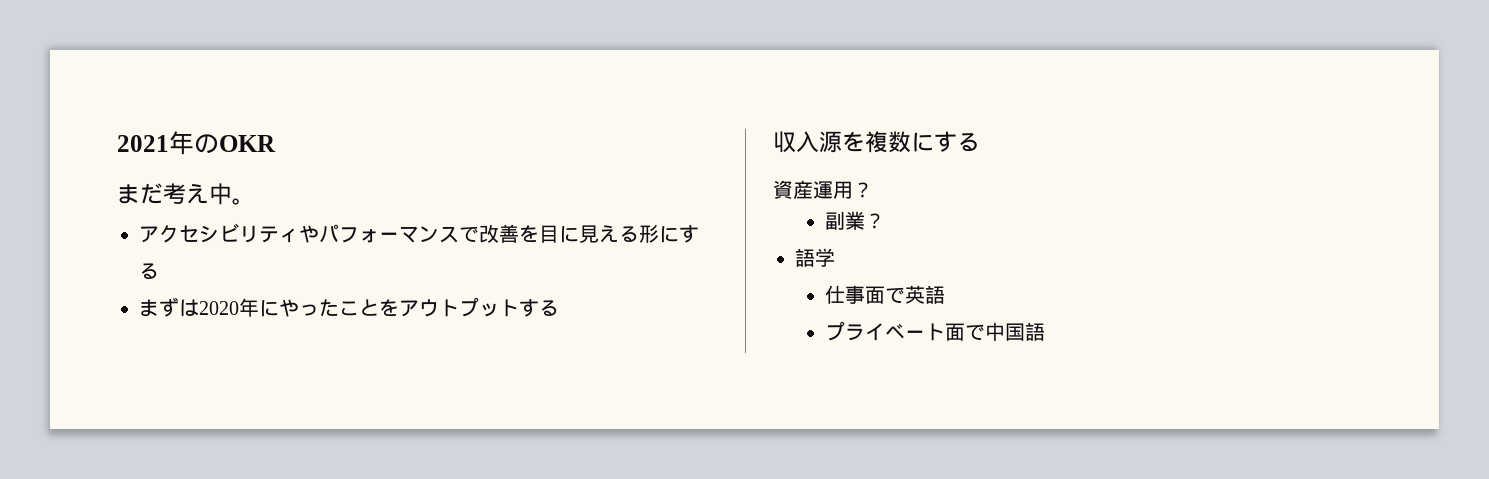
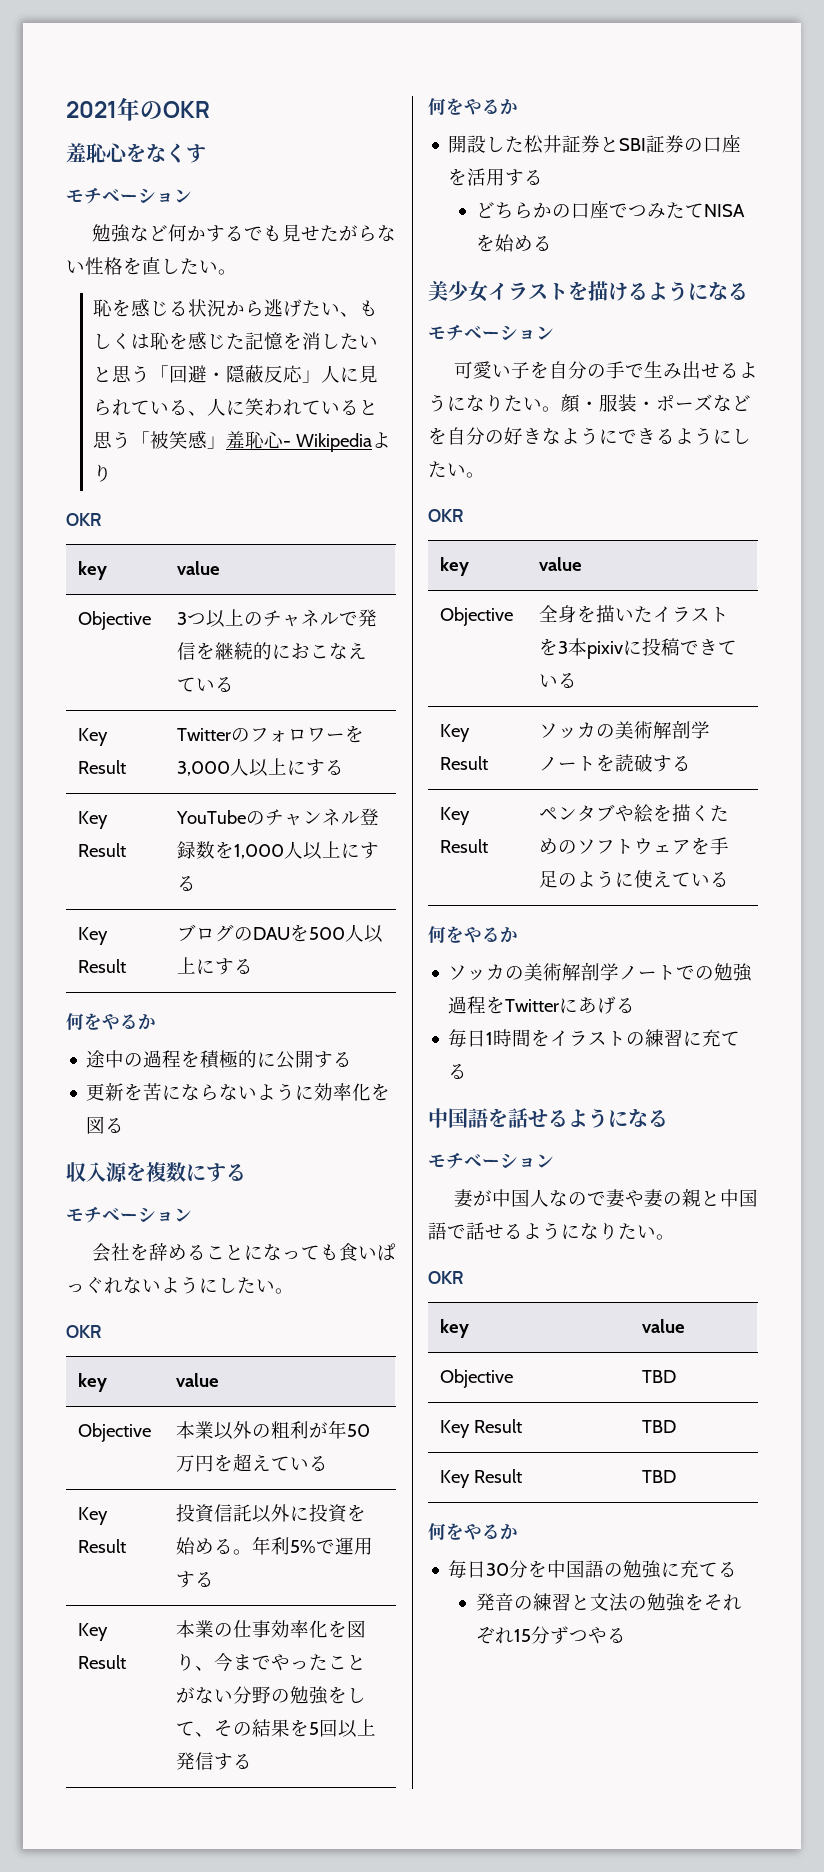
- まだ考え中。
- アクセシビリティやパフォーマンスで改善を目に見える形にする
- まずは2020年にやったことをアウトプットする
+ 羞恥心をなくす
+ モチベーション
+ 勉強など何かするでも見せたがらない性格を直したい。
+ 恥を感じる状況から逃げたい、もしくは恥を感じた記憶を消したいと思う「回避・隠蔽反応」人に見られている、人に笑われていると思う「被笑感」羞恥心- Wikipediaより
+ OKR
+ key | value
+ Objective | 3つ以上のチャネルで発信を継続的におこなえている
+ Key Result | Twitterのフォロワーを3,000人以上にする
+ Key Result | YouTubeのチャンネル登録数を1,000人以上にする
+ Key Result | ブログのDAUを500人以上にする
+ 何をやるか
+ 途中の過程を積極的に公開する
+ 更新を苦にならないように効率化を図る
  収入源を複数にする
- 資産運用？
- 副業？
- 語学
- 仕事面で英語
- プライベート面で中国語
+ モチベーション
+ 会社を辞めることになっても食いぱっぐれないようにしたい。
+ OKR
+ key | value
+ Objective | 本業以外の粗利が年50万円を超えている
+ Key Result | 投資信託以外に投資を始める。年利5%で運用する
+ Key Result | 本業の仕事効率化を図り、今までやったことがない分野の勉強をして、その結果を5回以上発信する
+ 何をやるか
+ 開設した松井証券とSBI証券の口座を活用する
+ どちらかの口座でつみたてNISAを始める
+ 美少女イラストを描けるようになる
+ モチベーション
+ 可愛い子を自分の手で生み出せるようになりたい。顔・服装・ポーズなどを自分の好きなようにできるようにしたい。
+ OKR
+ key | value
+ Objective | 全身を描いたイラストを3本pixivに投稿できている
+ Key Result | ソッカの美術解剖学ノートを読破する
+ Key Result | ペンタブや絵を描くためのソフトウェアを手足のように使えている
+ 何をやるか
+ ソッカの美術解剖学ノートでの勉強過程をTwitterにあげる
+ 毎日1時間をイラストの練習に充てる
+ 中国語を話せるようになる
+ モチベーション
+ 妻が中国人なので妻や妻の親と中国語で話せるようになりたい。
+ OKR
+ key | value
+ Objective | TBD
+ Key Result | TBD
+ Key Result | TBD
+ 何をやるか
+ 毎日30分を中国語の勉強に充てる
+ 発音の練習と文法の勉強をそれぞれ15分ずつやる

